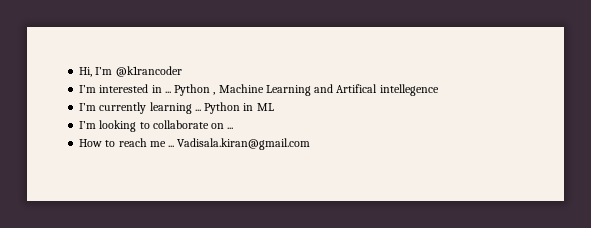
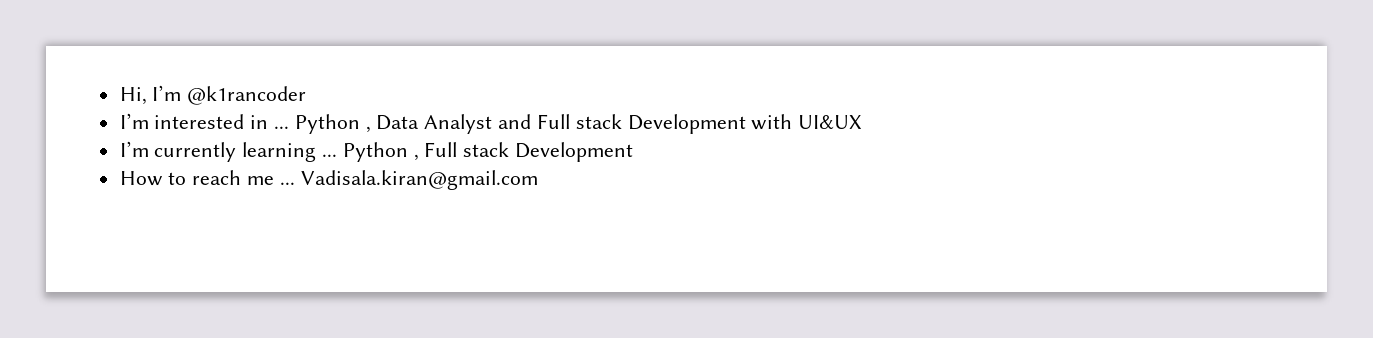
- Python , Machine Learning and Artifical intellegence
+ Python , Data Analyst and Full stack Development with UI&UX
- Python in ML
- I’m looking to collaborate on ...
+ Python , Full stack Development

